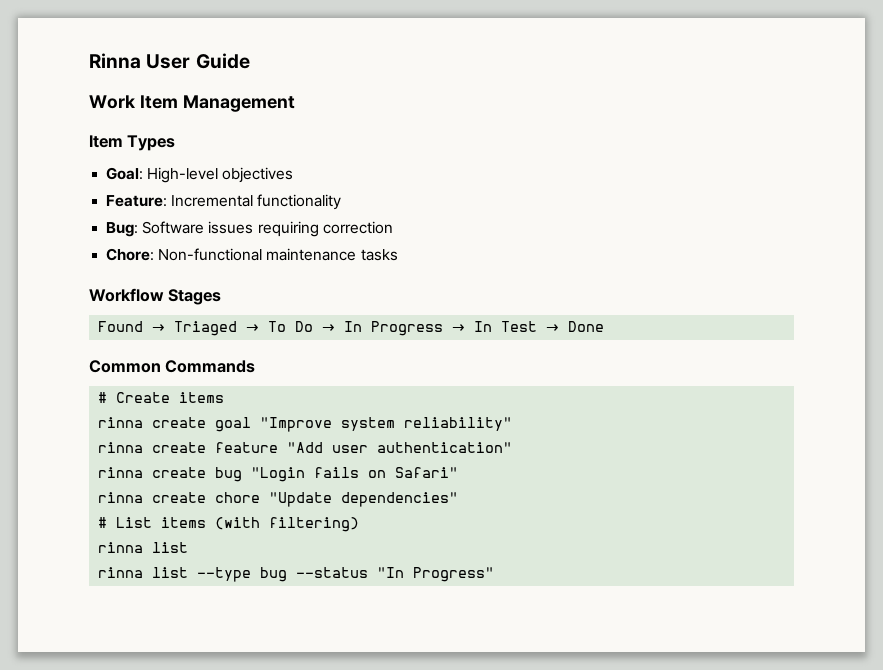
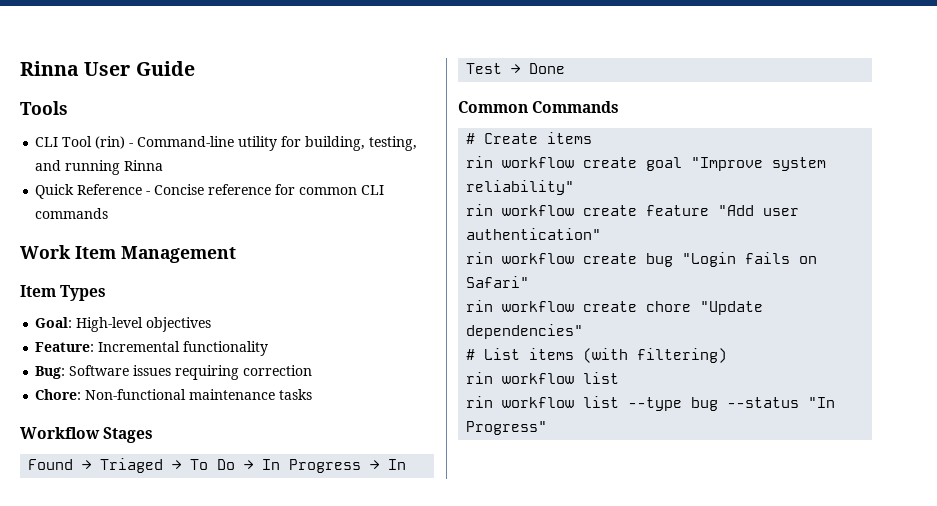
+ Tools
+ CLI Tool (rin) - Command-line utility for building, testing, and running Rinna
+ Quick Reference - Concise reference for common CLI commands
- rinna create goal "Improve system reliability"
+ rin workflow create goal "Improve system reliability"
- rinna create feature "Add user authentication"
+ rin workflow create feature "Add user authentication"
- rinna create bug "Login fails on Safari"
+ rin workflow create bug "Login fails on Safari"
- rinna create chore "Update dependencies"
+ rin workflow create chore "Update dependencies"
  # List items (with filtering)
- rinna list
+ rin workflow list
- rinna list --type bug --status "In Progress"
+ rin workflow list --type bug --status "In Progress"

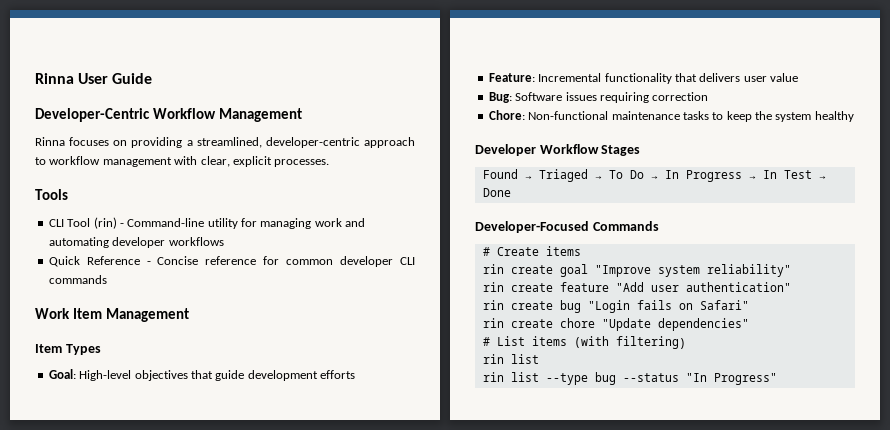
+ Developer-Centric Workflow Management
+ Rinna focuses on providing a streamlined, developer-centric approach to workflow management with clear, explicit processes.
- CLI Tool (rin) - Command-line utility for building, testing, and running Rinna
+ CLI Tool (rin) - Command-line utility for managing work and automating developer workflows
- Quick Reference - Concise reference for common CLI commands
+ Quick Reference - Concise reference for common developer CLI commands
- Goal: High-level objectives
+ Goal: High-level objectives that guide development efforts
- Feature: Incremental functionality
+ Feature: Incremental functionality that delivers user value
- Chore: Non-functional maintenance tasks
- Workflow Stages
+ Chore: Non-functional maintenance tasks to keep the system healthy
+ Developer Workflow Stages
- Common Commands
+ Developer-Focused Commands
- rin workflow create goal "Improve system reliability"
+ rin create goal "Improve system reliability"
- rin workflow create feature "Add user authentication"
+ rin create feature "Add user authentication"
- rin workflow create bug "Login fails on Safari"
+ rin create bug "Login fails on Safari"
- rin workflow create chore "Update dependencies"
+ rin create chore "Update dependencies"
  # List items (with filtering)
- rin workflow list
+ rin list
- rin workflow list --type bug --status "In Progress"
+ rin list --type bug --status "In Progress"

